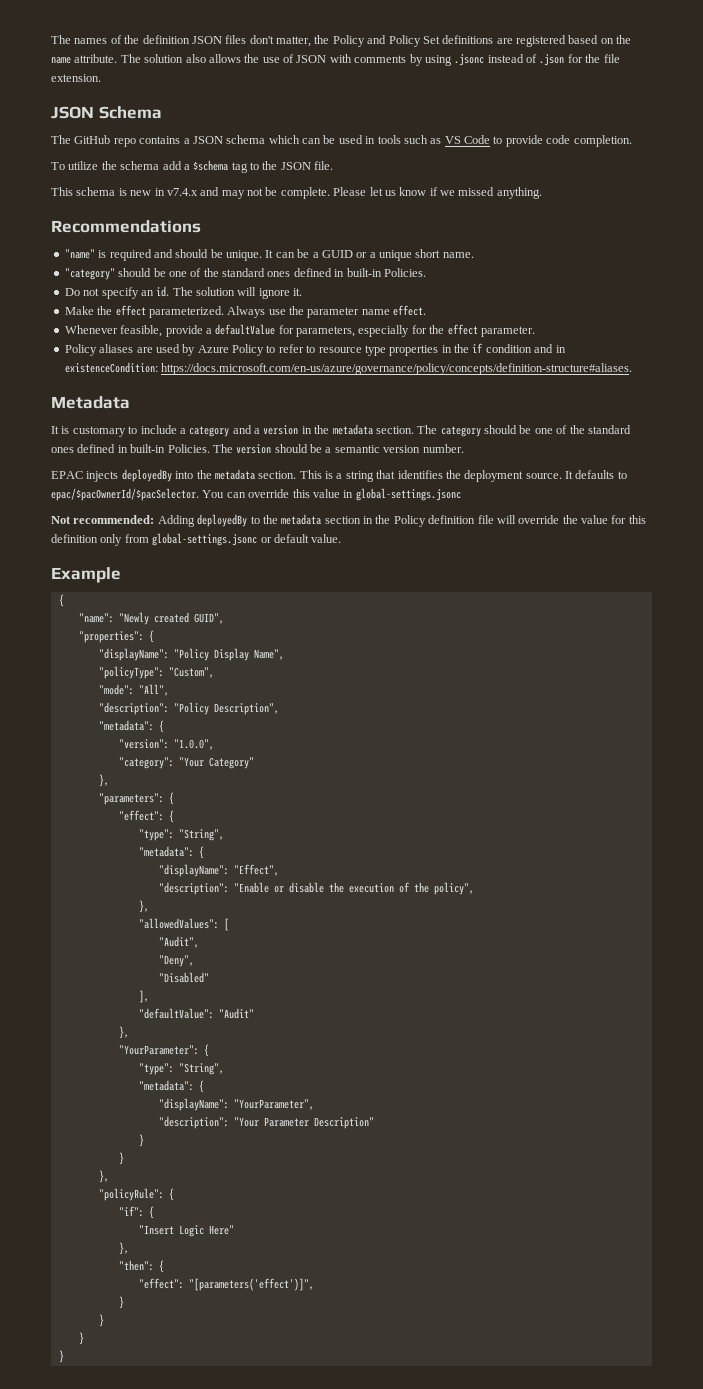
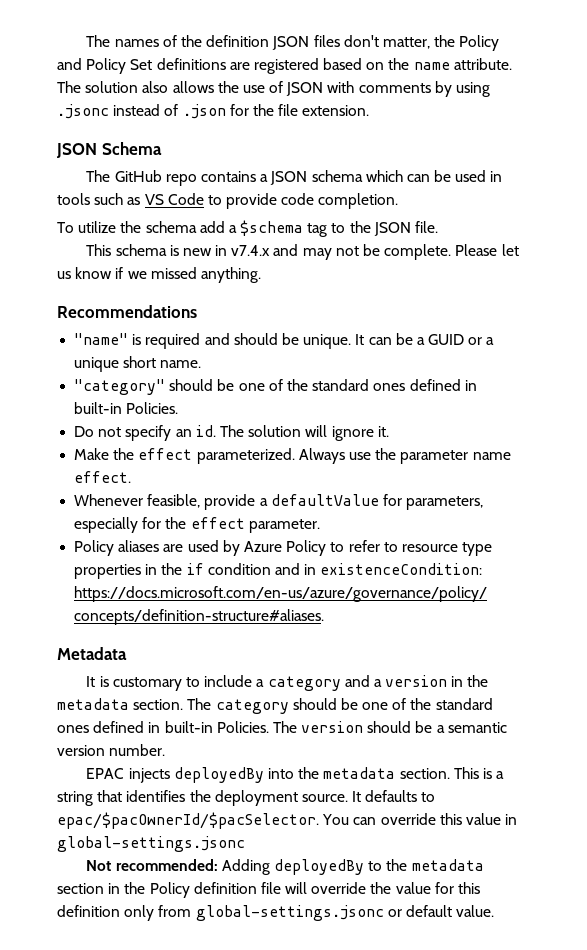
- Example
- {
- "name": "Newly created GUID",
- "properties": {
- "displayName": "Policy Display Name",
- "policyType": "Custom",
- "mode": "All",
- "description": "Policy Description",
- "metadata": {
- "version": "1.0.0",
- "category": "Your Category"
- },
- "parameters": {
- "effect": {
- "type": "String",
- "metadata": {
- "displayName": "Effect",
- "description": "Enable or disable the execution of the policy",
- },
- "allowedValues": [
- "Audit",
- "Deny",
- "Disabled"
- ],
- "defaultValue": "Audit"
- },
- "YourParameter": {
- "type": "String",
- "metadata": {
- "displayName": "YourParameter",
- "description": "Your Parameter Description"
- }
- }
- },
- "policyRule": {
- "if": {
- "Insert Logic Here"
- },
- "then": {
- "effect": "[parameters('effect')]",
- }
- }
- }
- }

